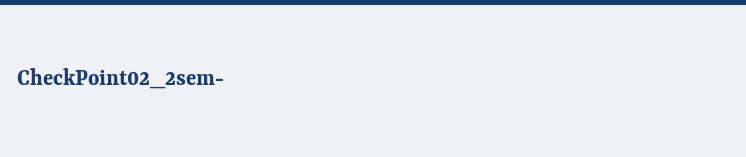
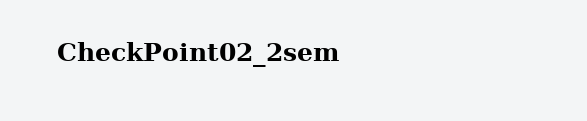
- CheckPoint02_2sem-
+ CheckPoint02_2sem

